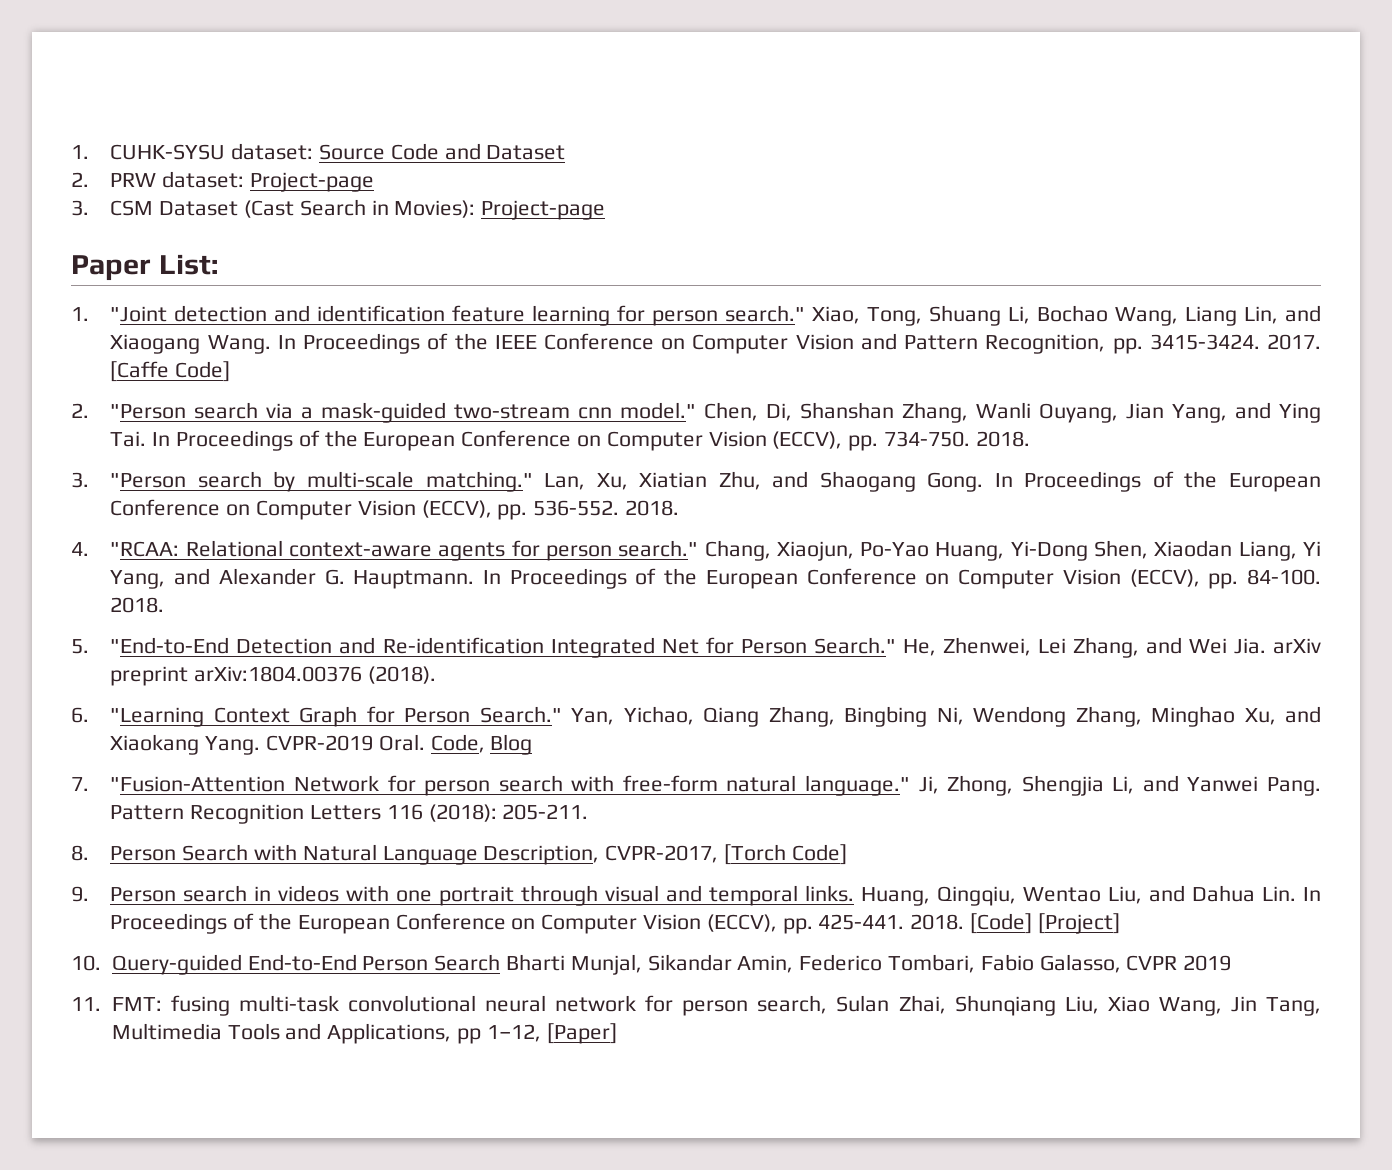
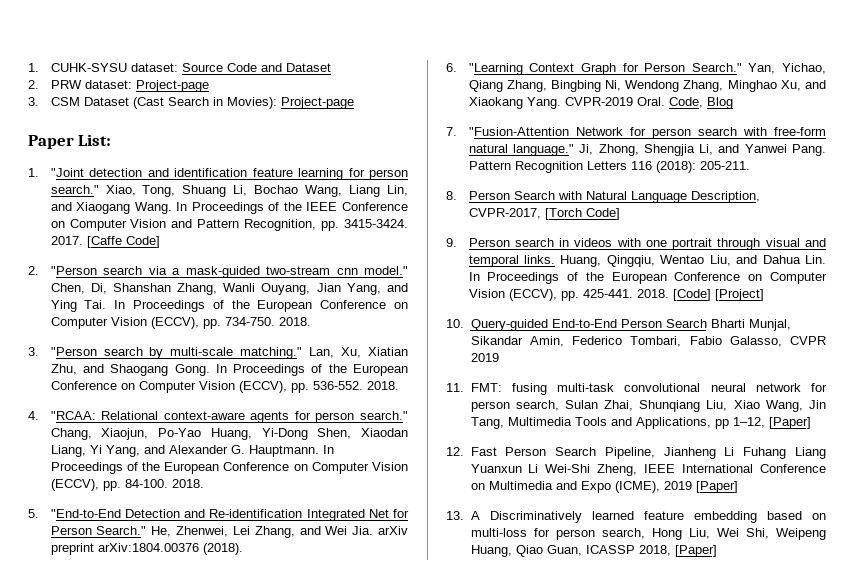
+ 12. Fast Person Search Pipeline, Jianheng Li Fuhang Liang Yuanxun Li Wei-Shi Zheng, IEEE International Conference on Multimedia and Expo (ICME), 2019 [Paper]
+ 13. A Discriminatively learned feature embedding based on multi-loss for person search, Hong Liu, Wei Shi, Weipeng Huang, Qiao Guan, ICASSP 2018, [Paper]

